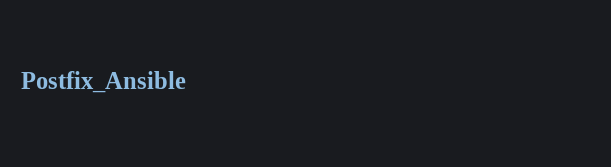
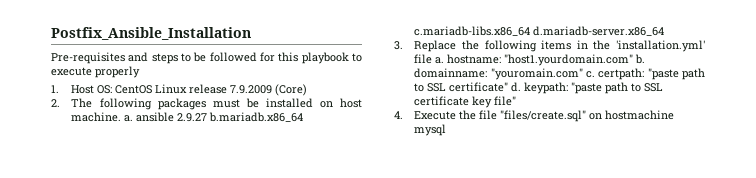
- Postfix_Ansible
+ Postfix_Ansible_Installation
+ Pre-requisites and steps to be followed for this playbook to execute properly
+ 1. Host OS: CentOS Linux release 7.9.2009 (Core)
+ 2. The following packages must be installed on host machine. a. ansible 2.9.27 b.mariadb.x86_64 c.mariadb-libs.x86_64 d.mariadb-server.x86_64
+ 3. Replace the following items in the 'installation.yml' file a. hostname: "host1.yourdomain.com" b. domainname: "youromain.com" c. certpath: "paste path to SSL certificate" d. keypath: "paste path to SSL certificate key file"
+ 4. Execute the file "files/create.sql" on hostmachine mysql

